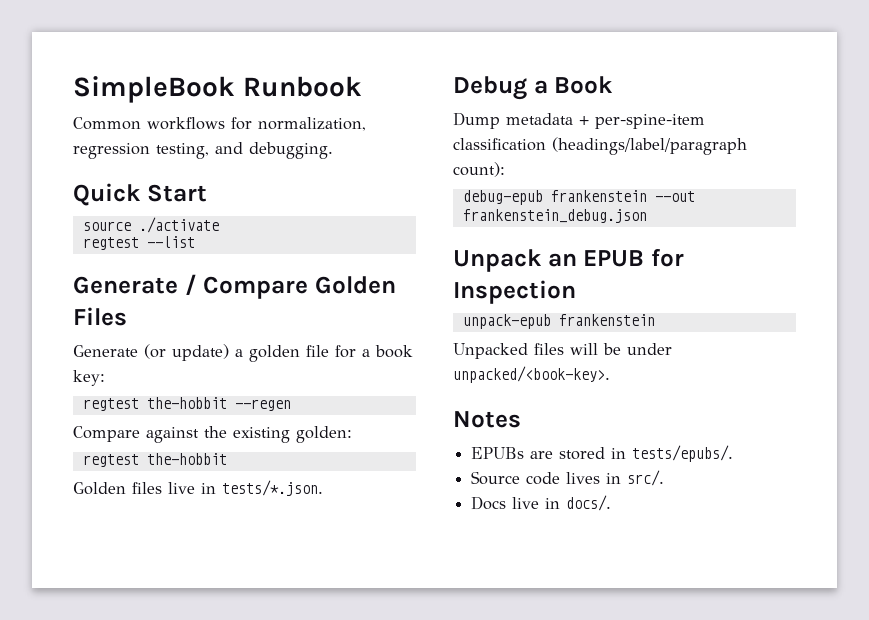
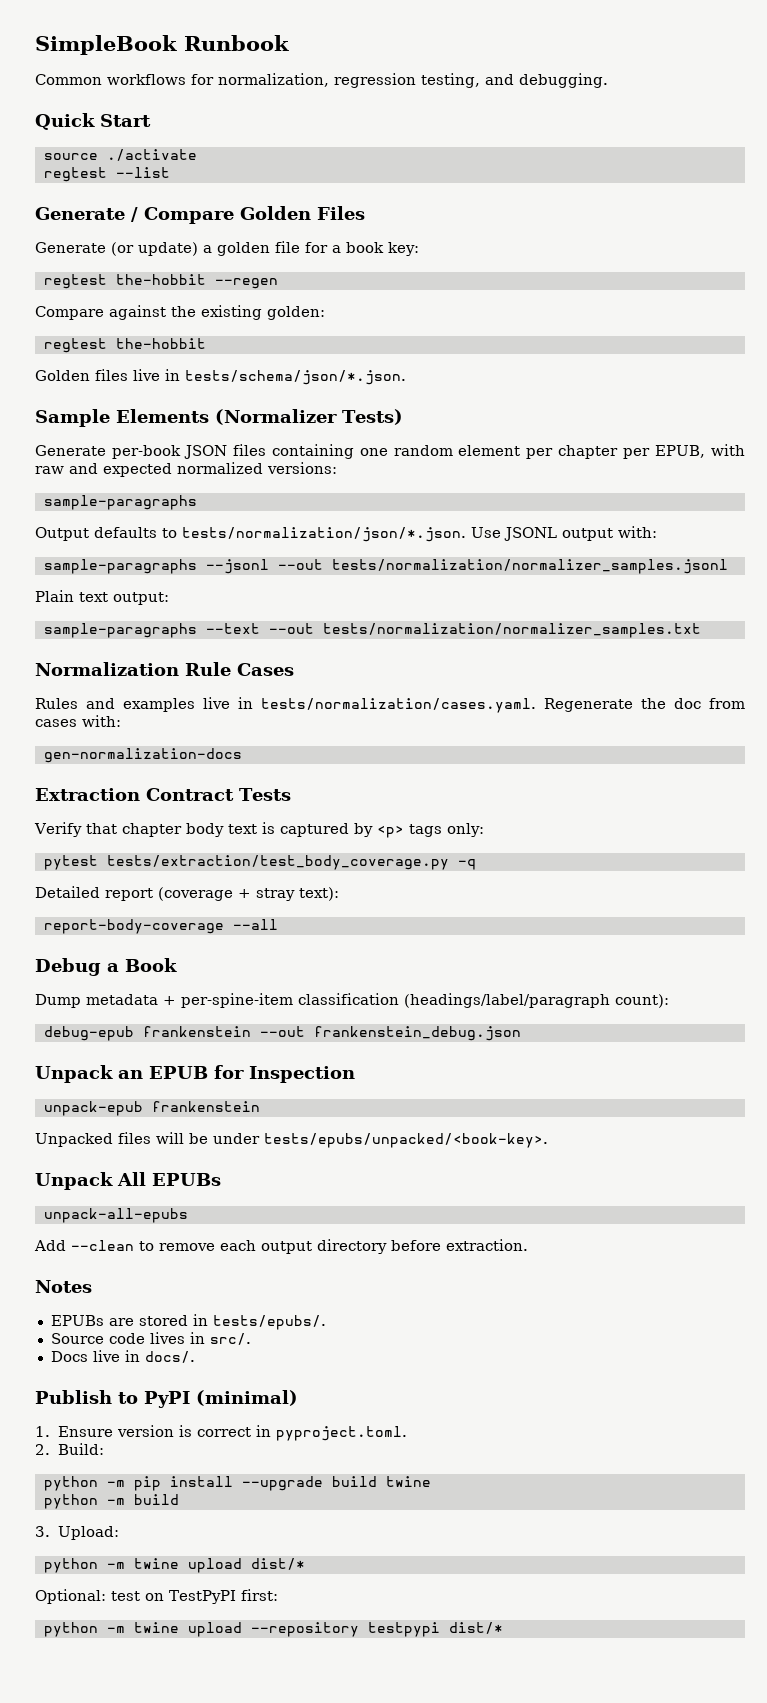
- Golden files live in tests/*.json.
+ Golden files live in tests/schema/json/*.json.
+ Sample Elements (Normalizer Tests)
+ Generate per-book JSON files containing one random element per chapter per EPUB, with raw and expected normalized versions:
+ sample-paragraphs
+ Output defaults to tests/normalization/json/*.json. Use JSONL output with:
+ sample-paragraphs --jsonl --out tests/normalization/normalizer_samples.jsonl
+ Plain text output:
+ sample-paragraphs --text --out tests/normalization/normalizer_samples.txt
+ Normalization Rule Cases
+ Rules and examples live in tests/normalization/cases.yaml. Regenerate the doc from cases with:
+ gen-normalization-docs
+ Extraction Contract Tests
+ Verify that chapter body text is captured by <p> tags only:
+ pytest tests/extraction/test_body_coverage.py -q
+ Detailed report (coverage + stray text):
+ report-body-coverage --all
- Unpacked files will be under unpacked/<book-key>.
+ Unpacked files will be under tests/epubs/unpacked/<book-key>.
+ Unpack All EPUBs
+ unpack-all-epubs
+ Add --clean to remove each output directory before extraction.
+ Publish to PyPI (minimal)
+ 1. Ensure version is correct in pyproject.toml.
+ 2. Build:
+ python -m pip install --upgrade build twine
+ python -m build
+ 3. Upload:
+ python -m twine upload dist/*
+ Optional: test on TestPyPI first:
+ python -m twine upload --repository testpypi dist/*

